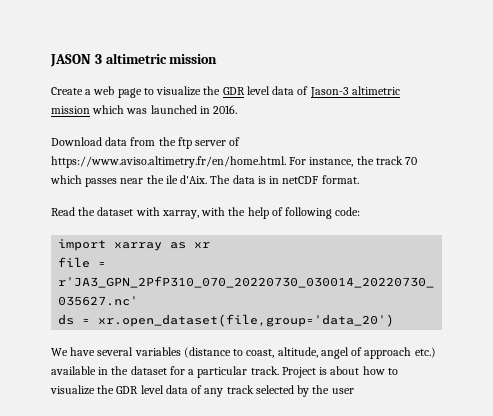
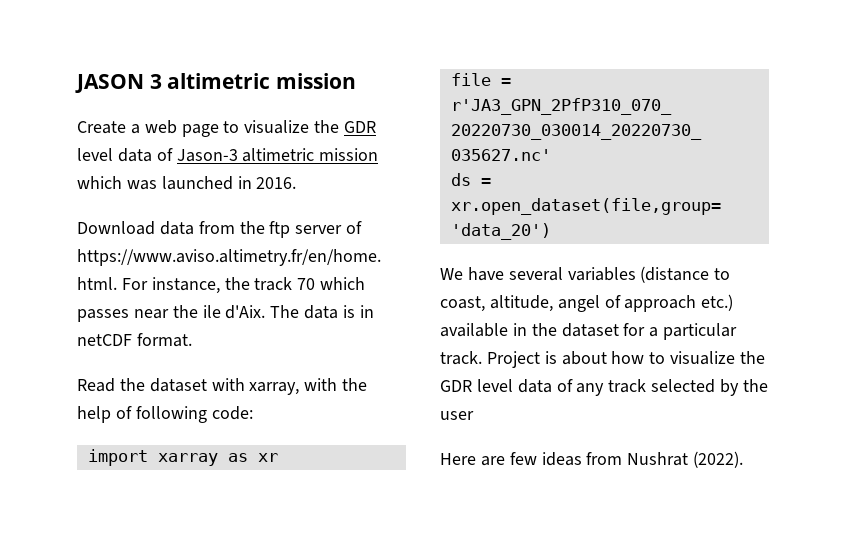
+ Here are few ideas from Nushrat (2022).

